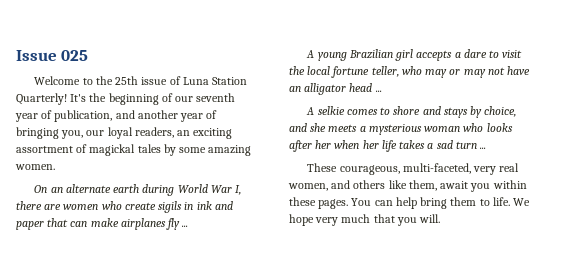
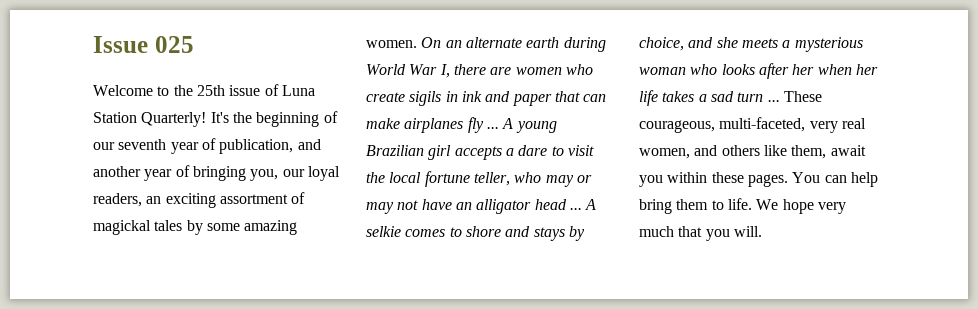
- It's the beginning of our seventh year of publication, and another year of bringing you, our loyal readers, an exciting assortment of magickal tales by some amazing women.
- On an alternate earth during World War I, there are women who create sigils in ink and paper that can make airplanes fly ...
- A young Brazilian girl accepts a dare to visit the local fortune teller, who may or may not have an alligator head ...
- A selkie comes to shore and stays by choice, and she meets a mysterious woman who looks after her when her life takes a sad turn ...
- These courageous, multi-faceted, very real women, and others like them, await you within these pages.
+ It's the beginning of our seventh year of publication, and another year of bringing you, our loyal readers, an exciting assortment of magickal tales by some amazing women. On an alternate earth during World War I, there are women who create sigils in ink and paper that can make airplanes fly ... A young Brazilian girl accepts a dare to visit the local fortune teller, who may or may not have an alligator head ... A selkie comes to shore and stays by choice, and she meets a mysterious woman who looks after her when her life takes a sad turn ... These courageous, multi-faceted, very real women, and others like them, await you within these pages.

